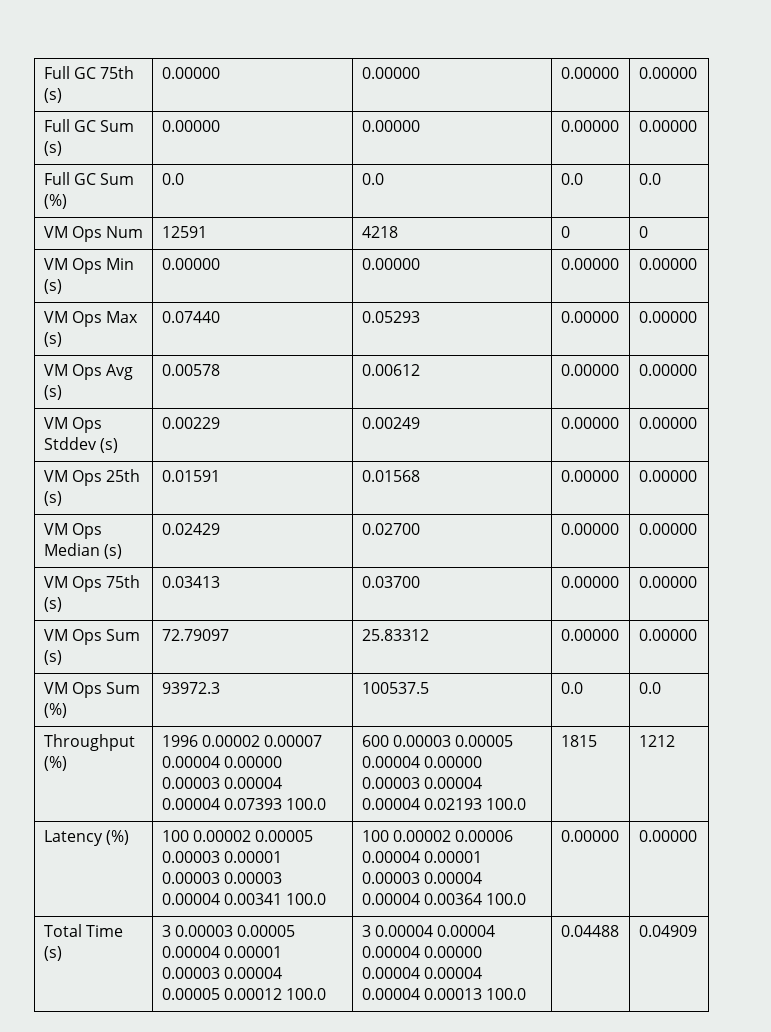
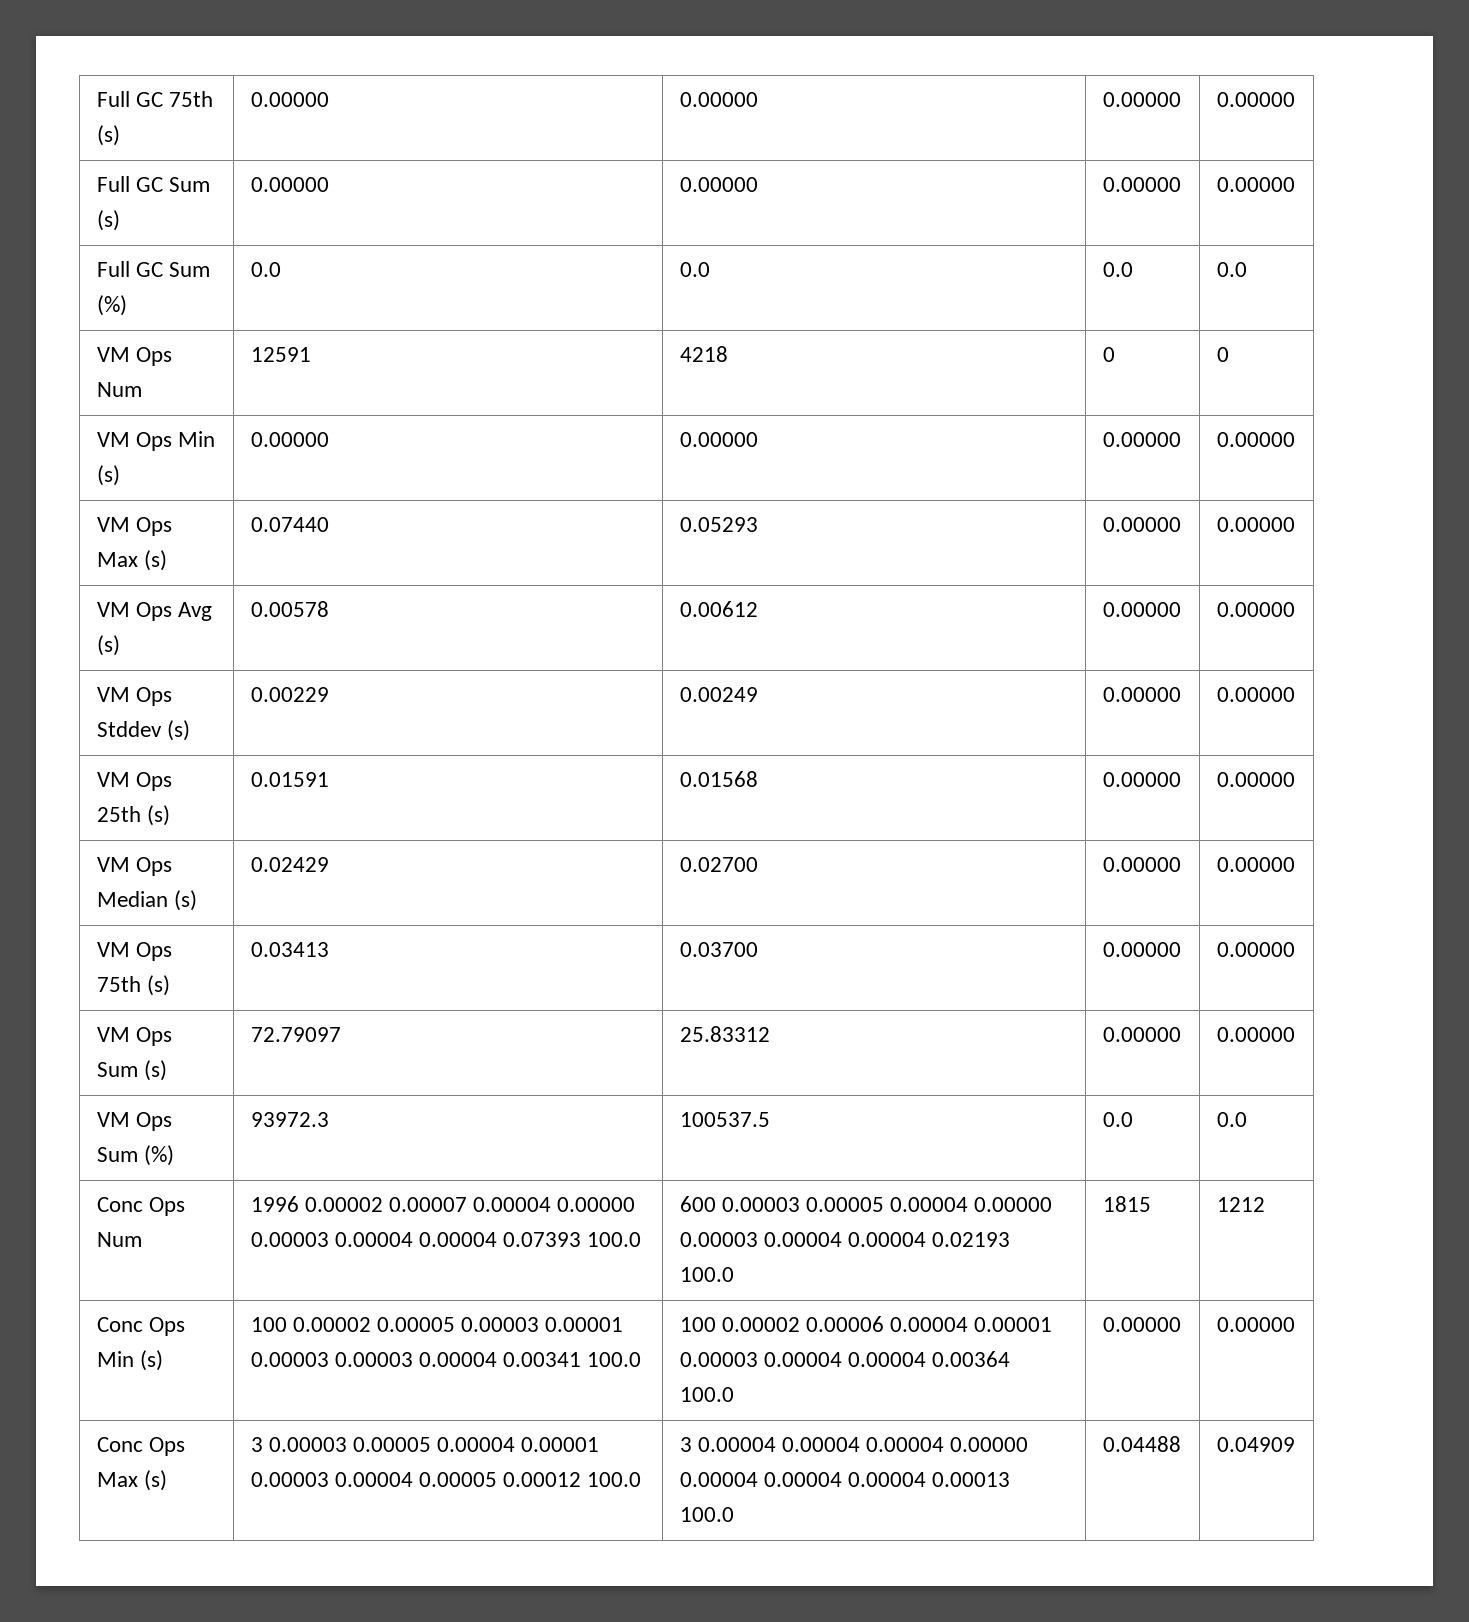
- Throughput (%) | 1996 0.00002 0.00007 0.00004 0.00000 0.00003 0.00004 0.00004 0.07393 100.0 | 600 0.00003 0.00005 0.00004 0.00000 0.00003 0.00004 0.00004 0.02193 100.0 | 1815 | 1212
+ Conc Ops Num | 1996 0.00002 0.00007 0.00004 0.00000 0.00003 0.00004 0.00004 0.07393 100.0 | 600 0.00003 0.00005 0.00004 0.00000 0.00003 0.00004 0.00004 0.02193 100.0 | 1815 | 1212
- Latency (%) | 100 0.00002 0.00005 0.00003 0.00001 0.00003 0.00003 0.00004 0.00341 100.0 | 100 0.00002 0.00006 0.00004 0.00001 0.00003 0.00004 0.00004 0.00364 100.0 | 0.00000 | 0.00000
+ Conc Ops Min (s) | 100 0.00002 0.00005 0.00003 0.00001 0.00003 0.00003 0.00004 0.00341 100.0 | 100 0.00002 0.00006 0.00004 0.00001 0.00003 0.00004 0.00004 0.00364 100.0 | 0.00000 | 0.00000
- Total Time (s) | 3 0.00003 0.00005 0.00004 0.00001 0.00003 0.00004 0.00005 0.00012 100.0 | 3 0.00004 0.00004 0.00004 0.00000 0.00004 0.00004 0.00004 0.00013 100.0 | 0.04488 | 0.04909
+ Conc Ops Max (s) | 3 0.00003 0.00005 0.00004 0.00001 0.00003 0.00004 0.00005 0.00012 100.0 | 3 0.00004 0.00004 0.00004 0.00000 0.00004 0.00004 0.00004 0.00013 100.0 | 0.04488 | 0.04909

